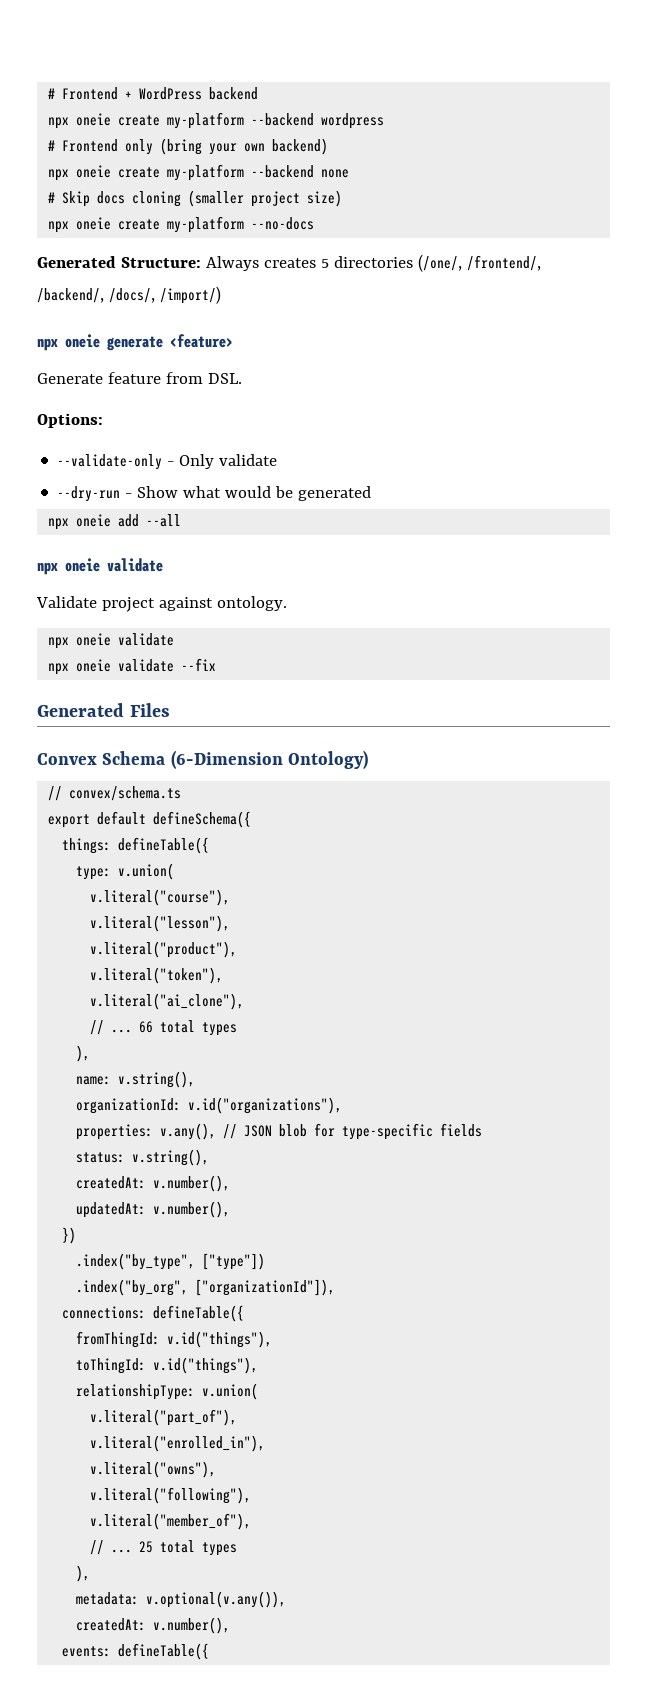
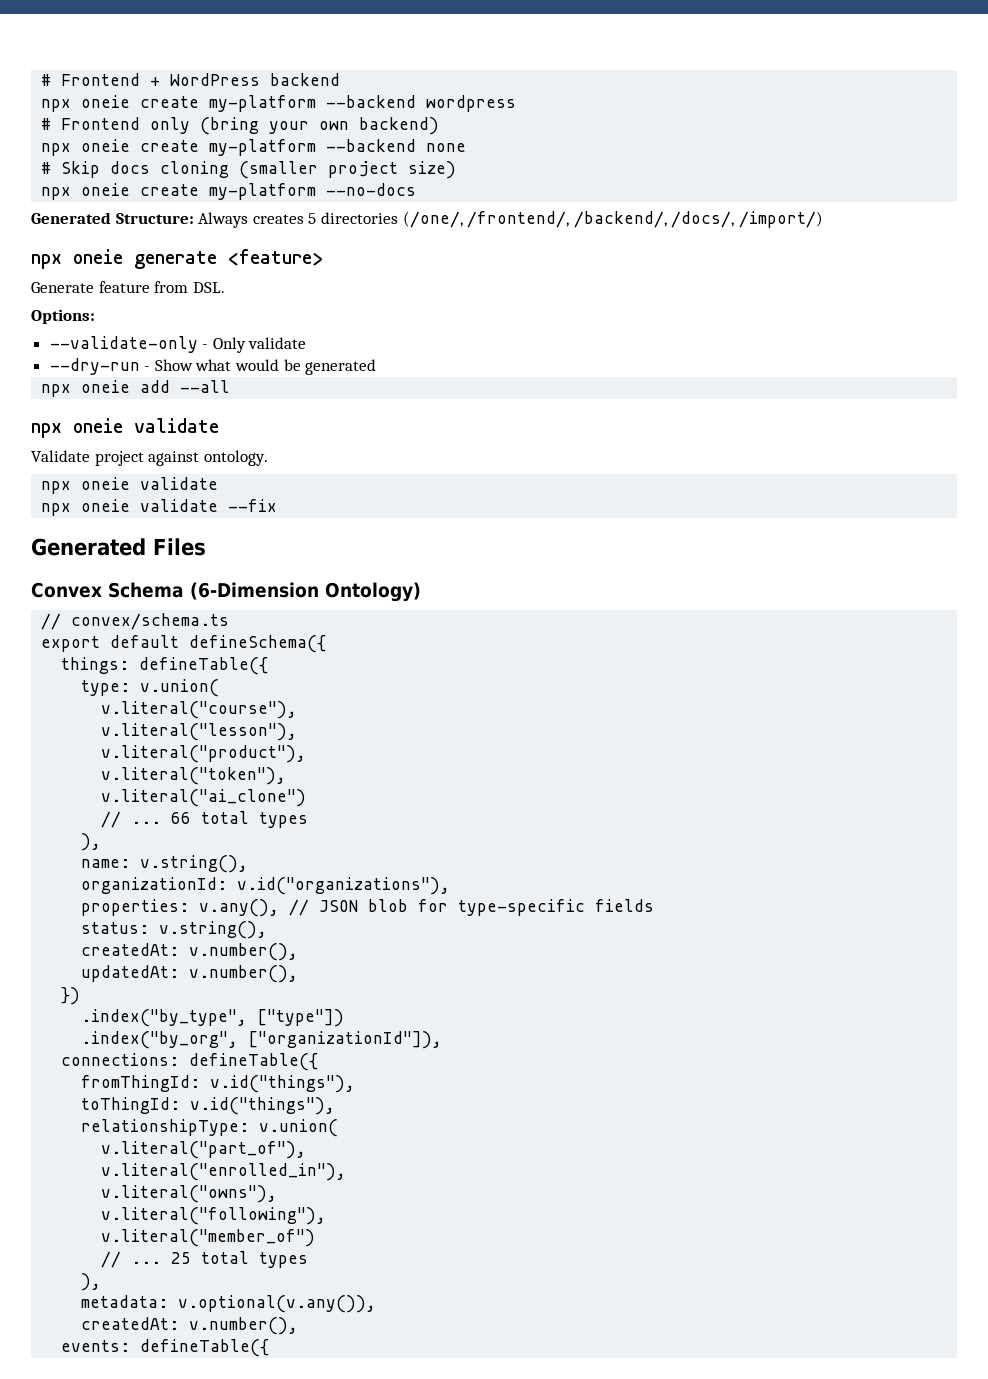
- v.literal("ai_clone"),
+ v.literal("ai_clone")
- v.literal("member_of"),
+ v.literal("member_of")

